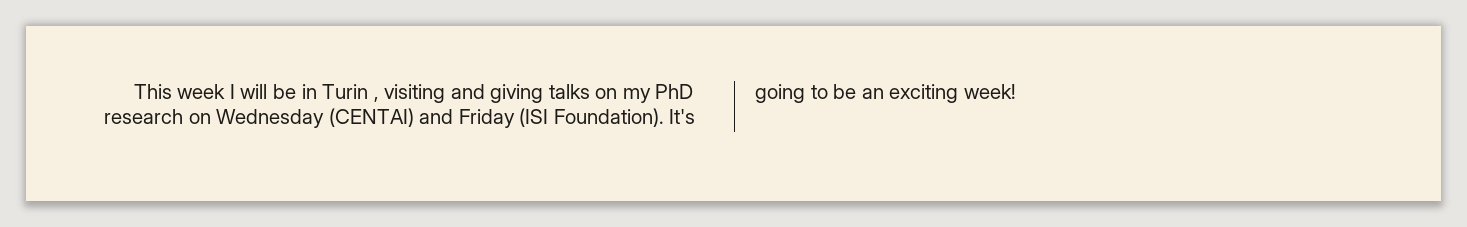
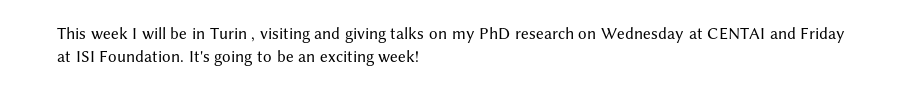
- This week I will be in Turin , visiting and giving talks on my PhD research on Wednesday (CENTAI) and Friday (ISI Foundation).
+ This week I will be in Turin , visiting and giving talks on my PhD research on Wednesday at CENTAI and Friday at ISI Foundation.

